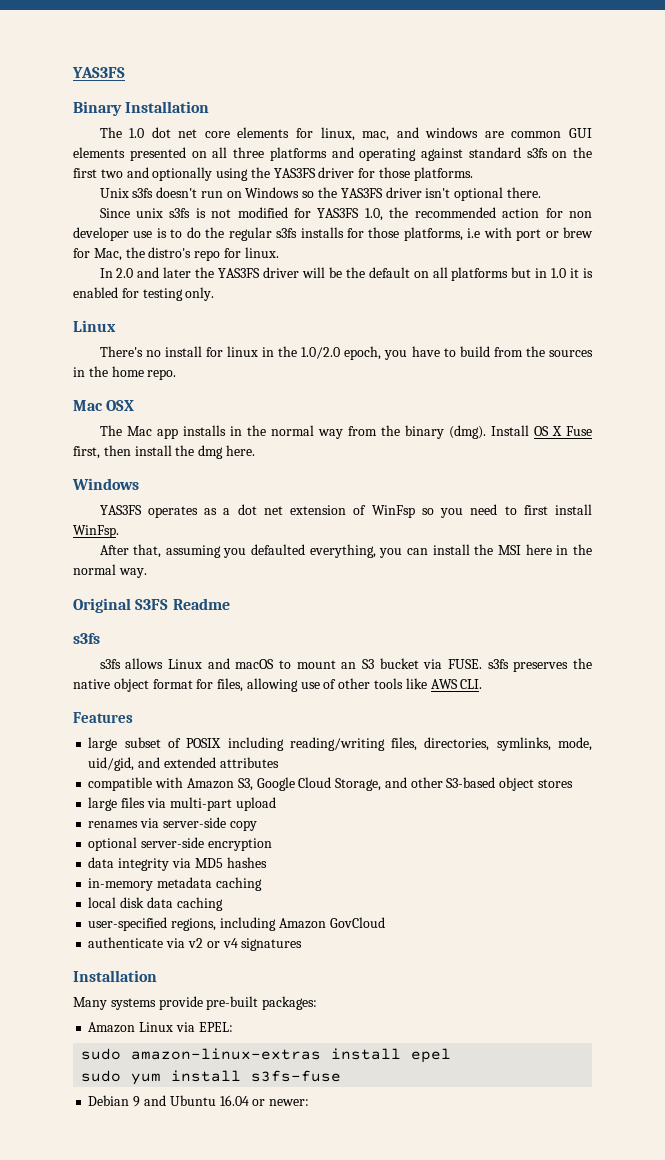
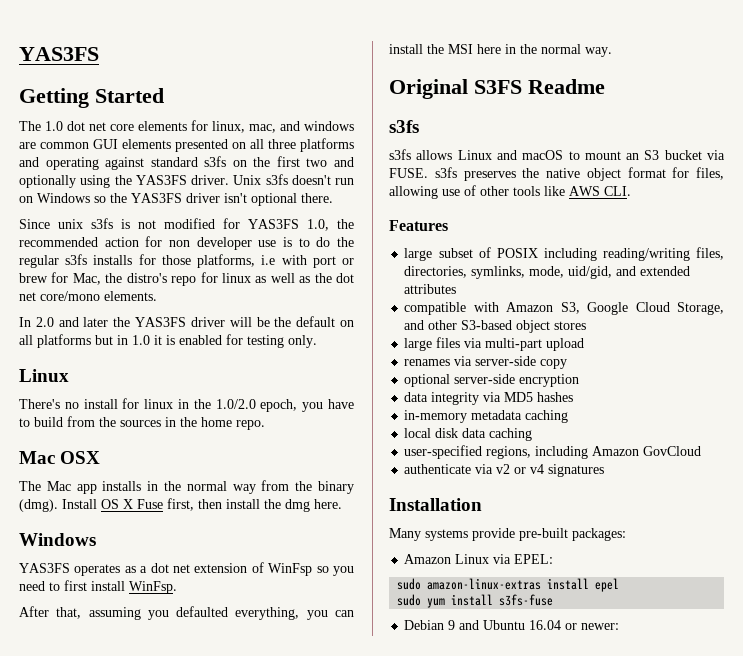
- Binary Installation
+ Getting Started
- The 1.0 dot net core elements for linux, mac, and windows are common GUI elements presented on all three platforms and operating against standard s3fs on the first two and optionally using the YAS3FS driver for those platforms.
- Unix s3fs doesn't run on Windows so the YAS3FS driver isn't optional there.
+ The 1.0 dot net core elements for linux, mac, and windows are common GUI elements presented on all three platforms and operating against standard s3fs on the first two and optionally using the YAS3FS driver. Unix s3fs doesn't run on Windows so the YAS3FS driver isn't optional there.
- Since unix s3fs is not modified for YAS3FS 1.0, the recommended action for non developer use is to do the regular s3fs installs for those platforms, i.e with port or brew for Mac, the distro's repo for linux.
+ Since unix s3fs is not modified for YAS3FS 1.0, the recommended action for non developer use is to do the regular s3fs installs for those platforms, i.e with port or brew for Mac, the distro's repo for linux as well as the dot net core/mono elements.

